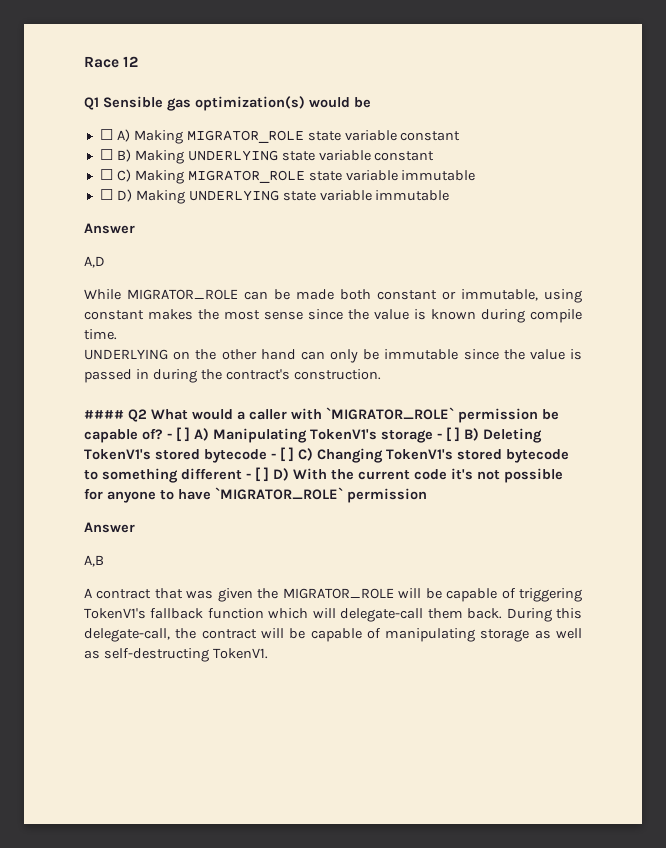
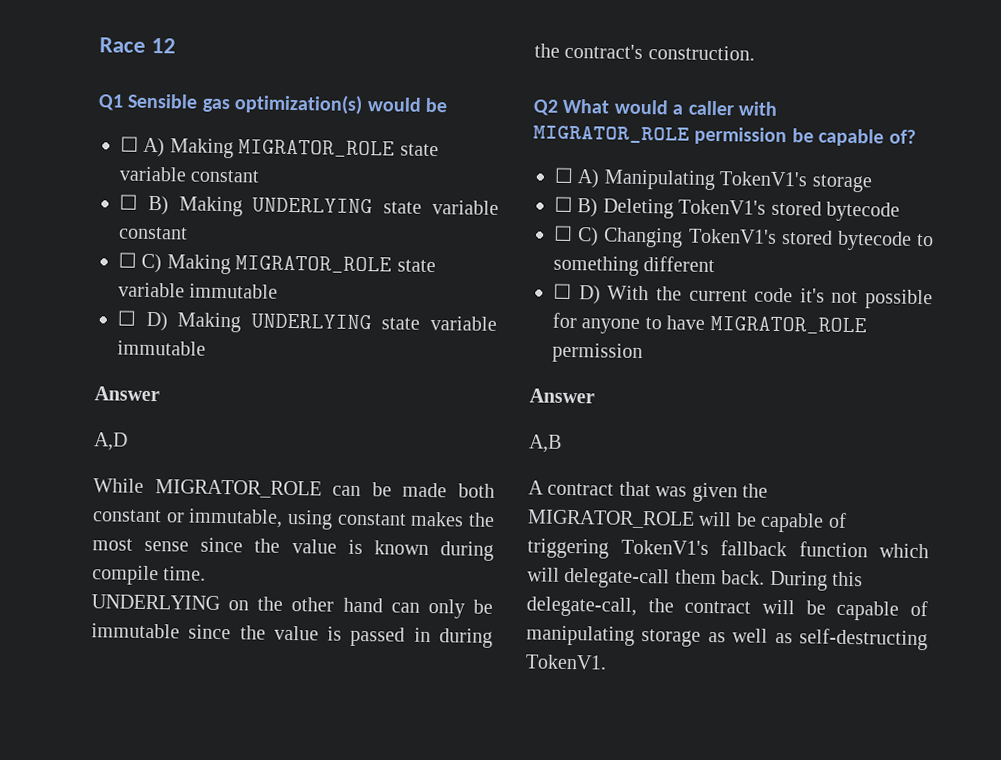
- #### Q2 What would a caller with `MIGRATOR_ROLE` permission be capable of? - [ ] A) Manipulating TokenV1's storage - [ ] B) Deleting TokenV1's stored bytecode - [ ] C) Changing TokenV1's stored bytecode to something different - [ ] D) With the current code it's not possible for anyone to have `MIGRATOR_ROLE` permission
+ Q2 What would a caller with MIGRATOR_ROLE permission be capable of?
+ ☐ A) Manipulating TokenV1's storage
+ ☐ B) Deleting TokenV1's stored bytecode
+ ☐ C) Changing TokenV1's stored bytecode to something different
+ ☐ D) With the current code it's not possible for anyone to have MIGRATOR_ROLE permission

